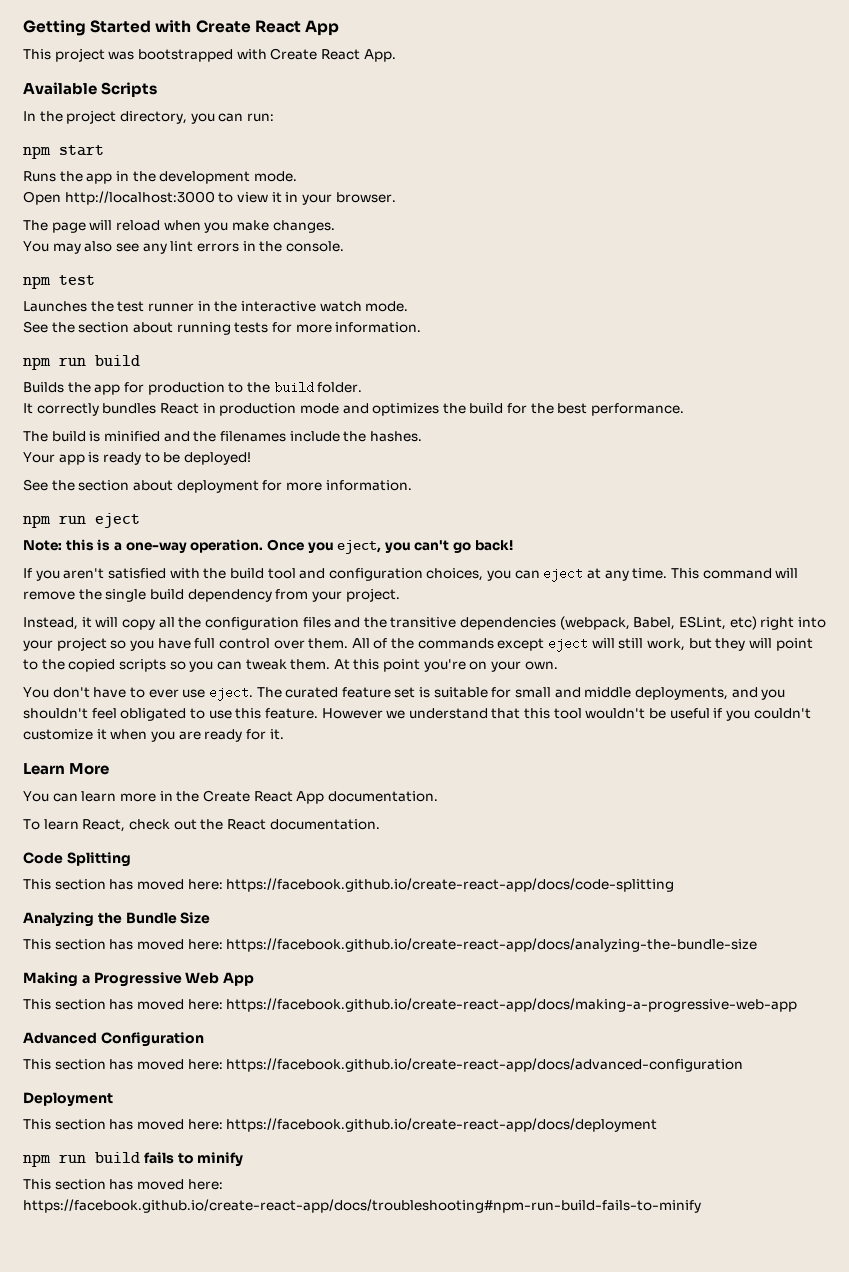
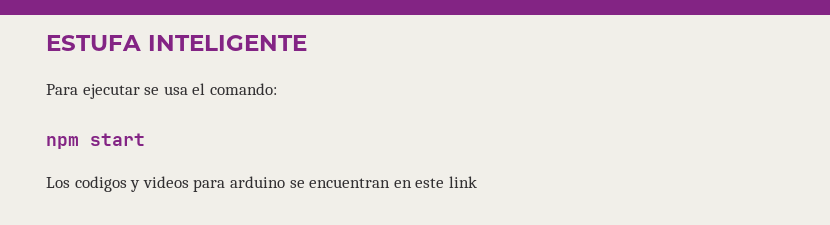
- Getting Started with Create React App
- This project was bootstrapped with Create React App.
- Available Scripts
- In the project directory, you can run:
+ ESTUFA INTELIGENTE
+ Para ejecutar se usa el comando:
  npm start
- Runs the app in the development mode.
- Open http://localhost:3000 to view it in your browser.
- The page will reload when you make changes.
- You may also see any lint errors in the console.
- npm test
- Launches the test runner in the interactive watch mode.
- See the section about running tests for more information.
- npm run build
- Builds the app for production to the build folder.
- It correctly bundles React in production mode and optimizes the build for the best performance.
- The build is minified and the filenames include the hashes.
- Your app is ready to be deployed!
- See the section about deployment for more information.
- npm run eject
- Note: this is a one-way operation. Once you eject, you can't go back!
- If you aren't satisfied with the build tool and configuration choices, you can eject at any time. This command will remove the single build dependency from your project.
- Instead, it will copy all the configuration files and the transitive dependencies (webpack, Babel, ESLint, etc) right into your project so you have full control over them. All of the commands except eject will still work, but they will point to the copied scripts so you can tweak them. At this point you're on your own.
- You don't have to ever use eject. The curated feature set is suitable for small and middle deployments, and you shouldn't feel obligated to use this feature. However we understand that this tool wouldn't be useful if you couldn't customize it when you are ready for it.
- Learn More
- You can learn more in the Create React App documentation.
- To learn React, check out the React documentation.
- Code Splitting
- This section has moved here: https://facebook.github.io/create-react-app/docs/code-splitting
- Analyzing the Bundle Size
- This section has moved here: https://facebook.github.io/create-react-app/docs/analyzing-the-bundle-size
- Making a Progressive Web App
- This section has moved here: https://facebook.github.io/create-react-app/docs/making-a-progressive-web-app
- Advanced Configuration
- This section has moved here: https://facebook.github.io/create-react-app/docs/advanced-configuration
- Deployment
- This section has moved here: https://facebook.github.io/create-react-app/docs/deployment
- npm run build fails to minify
- This section has moved here: https://facebook.github.io/create-react-app/docs/troubleshooting#npm-run-build-fails-to-minify
+ Los codigos y videos para arduino se encuentran en este link

